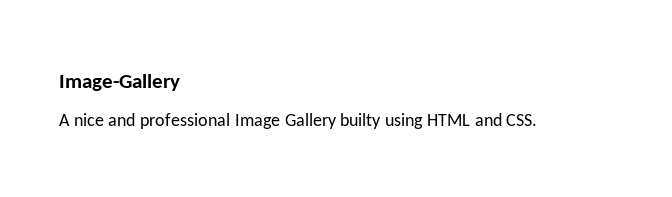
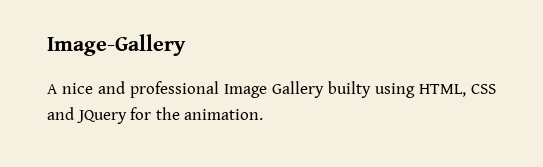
- A nice and professional Image Gallery builty using HTML and CSS.
+ A nice and professional Image Gallery builty using HTML, CSS and JQuery for the animation.

